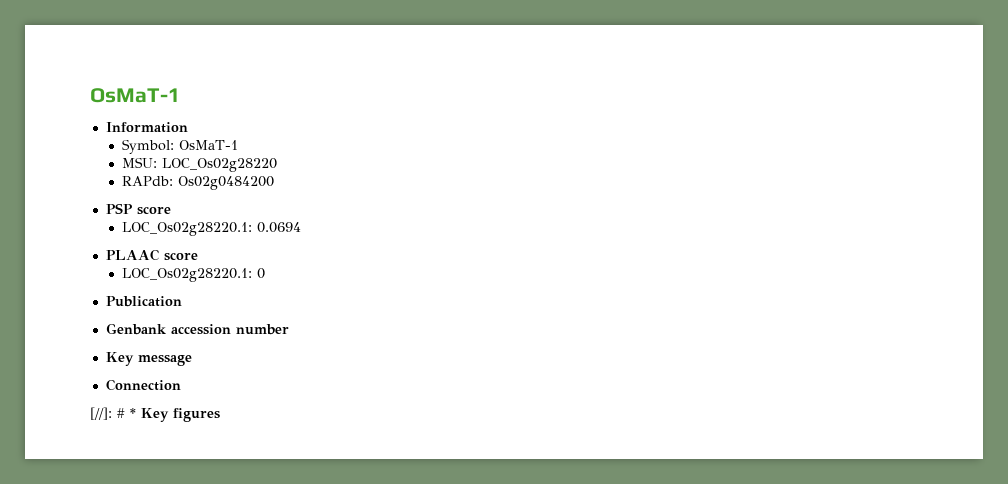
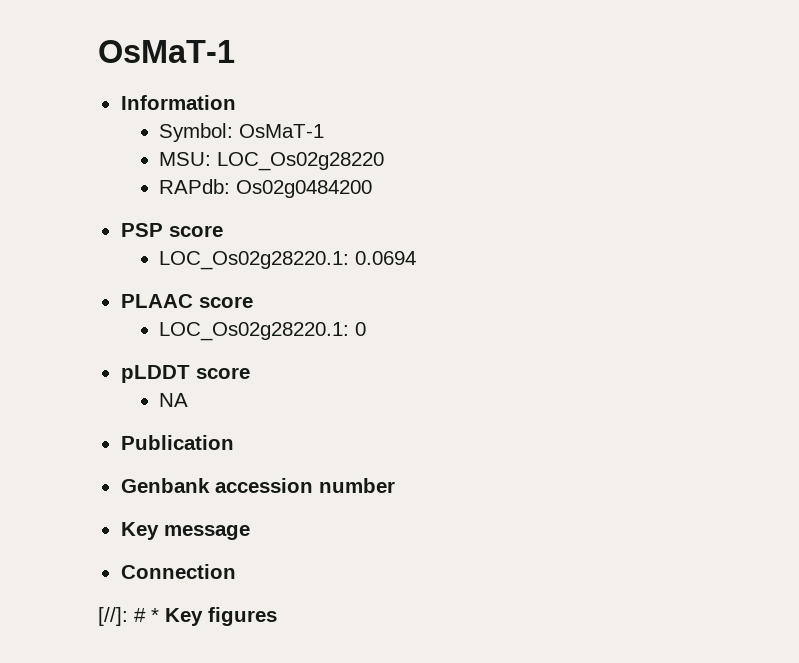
+ pLDDT score
+ NA

